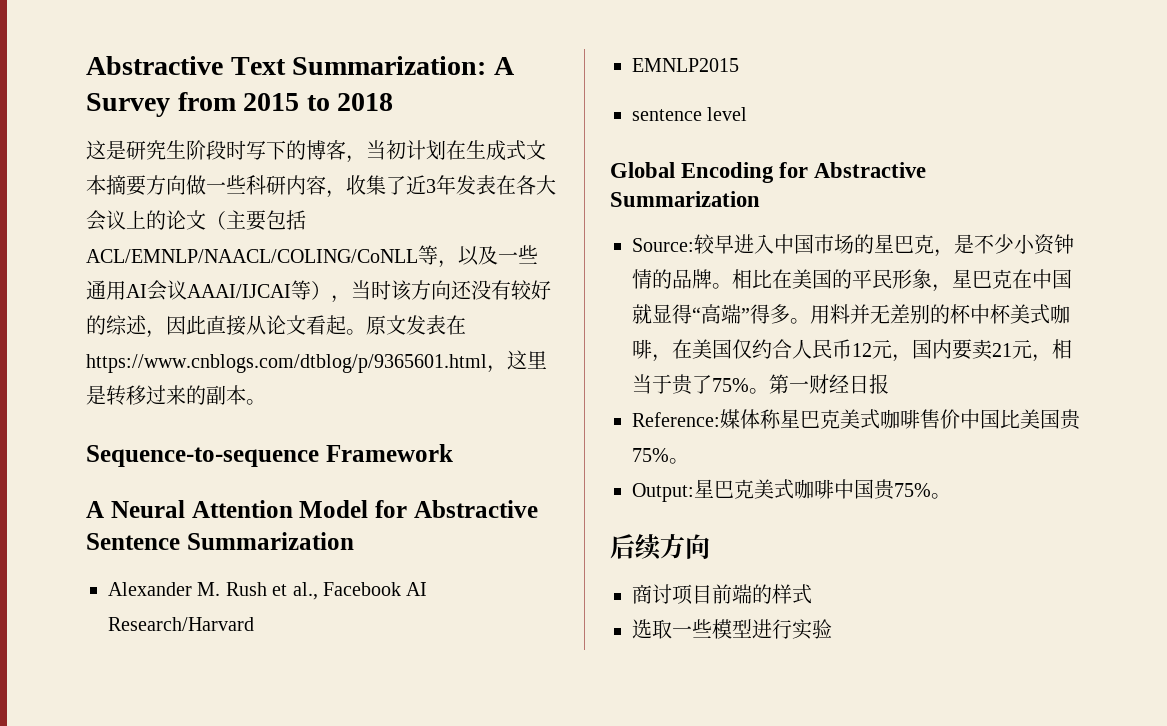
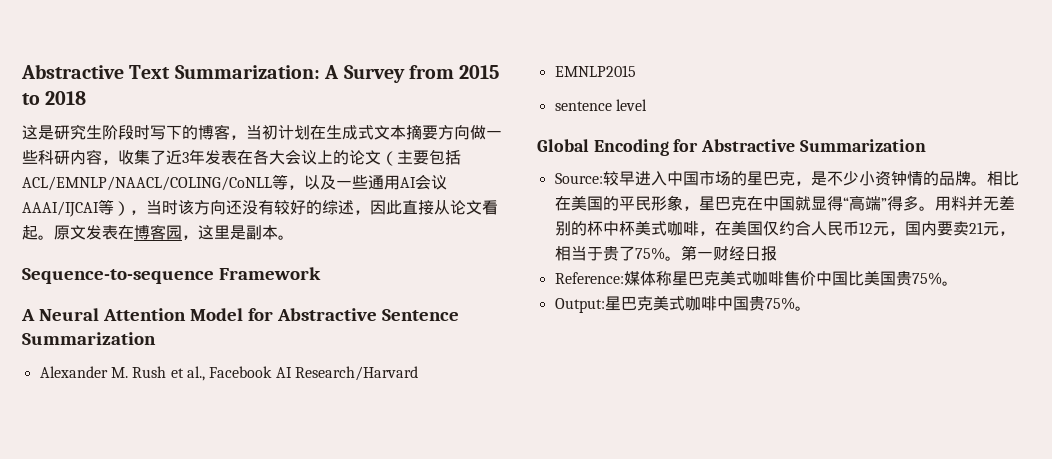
- 原文发表在https://www.cnblogs.com/dtblog/p/9365601.html，这里是转移过来的副本。
+ 原文发表在博客园，这里是副本。
- 后续方向
- 商讨项目前端的样式
- 选取一些模型进行实验

